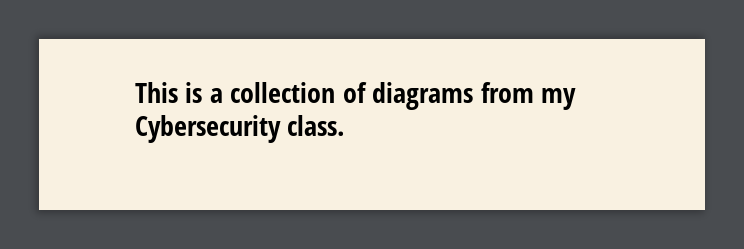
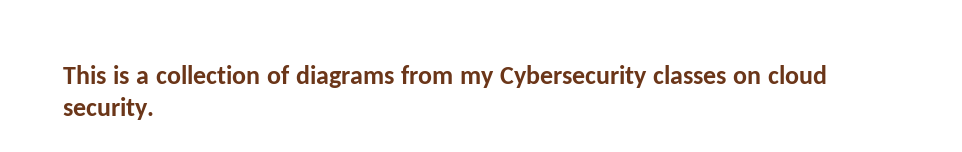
- This is a collection of diagrams from my Cybersecurity class.
+ This is a collection of diagrams from my Cybersecurity classes on cloud security.

